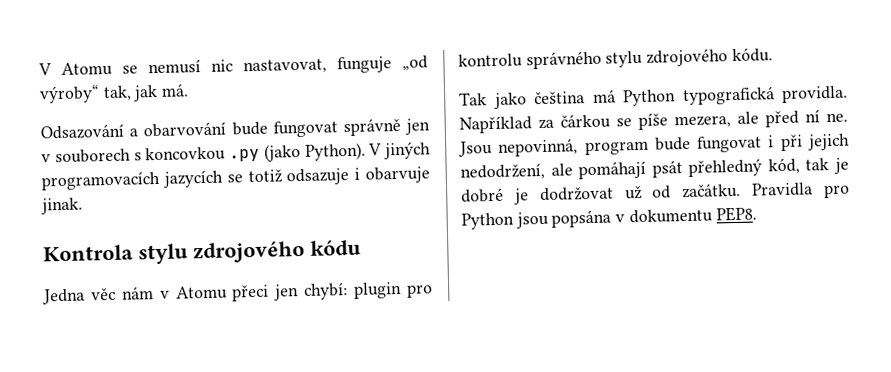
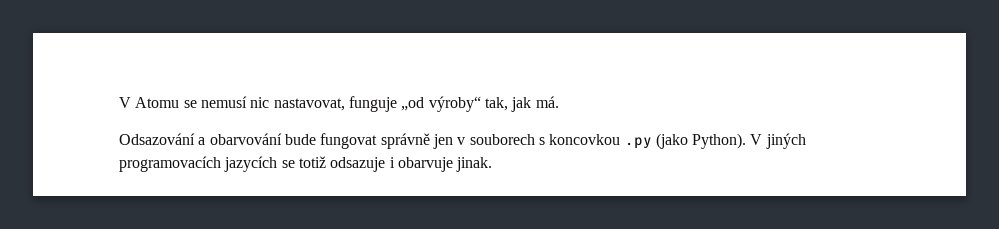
- Kontrola stylu zdrojového kódu
- Jedna věc nám v Atomu přeci jen chybí: plugin pro kontrolu správného stylu zdrojového kódu.
- Tak jako čeština má Python typografická providla. Například za čárkou se píše mezera, ale před ní ne. Jsou nepovinná, program bude fungovat i při jejich nedodržení, ale pomáhají psát přehledný kód, tak je dobré je dodržovat už od začátku. Pravidla pro Python jsou popsána v dokumentu PEP8.

